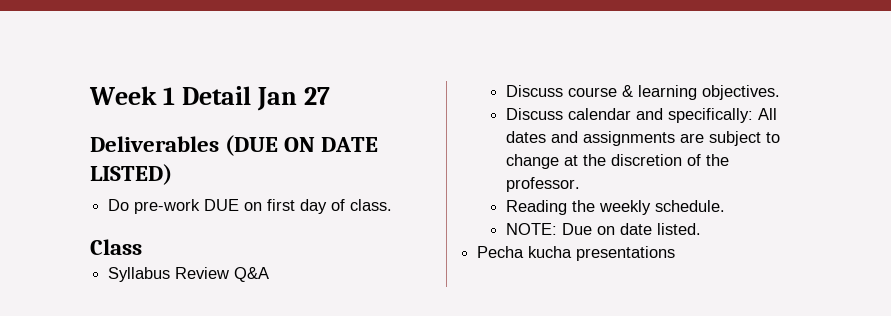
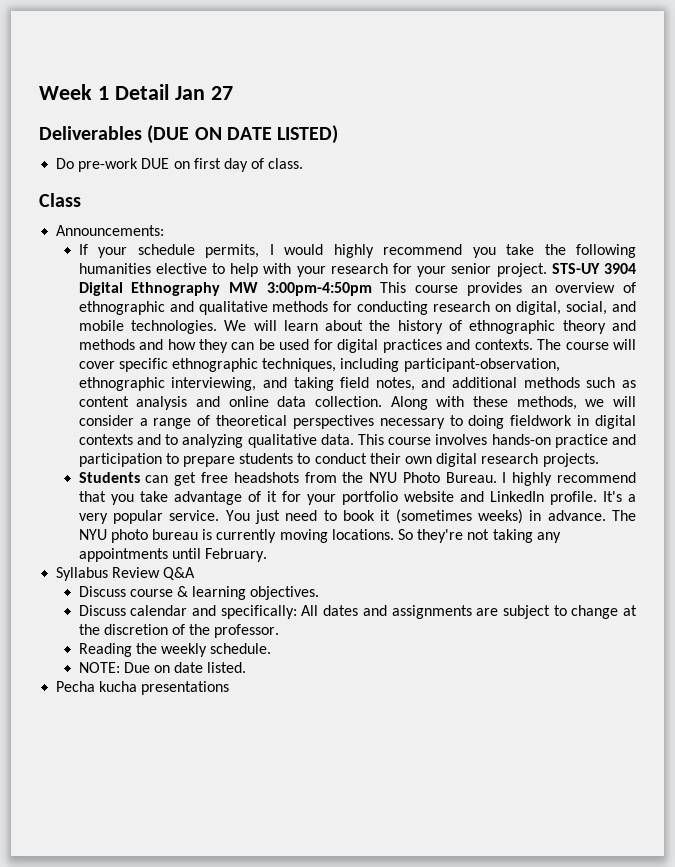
+ Announcements:
+ If your schedule permits, I would highly recommend you take the following humanities elective to help with your research for your senior project. STS-UY 3904 Digital Ethnography MW 3:00pm-4:50pm This course provides an overview of ethnographic and qualitative methods for conducting research on digital, social, and mobile technologies. We will learn about the history of ethnographic theory and methods and how they can be used for digital practices and contexts. The course will cover specific ethnographic techniques, including participant-observation, ethnographic interviewing, and taking field notes, and additional methods such as content analysis and online data collection. Along with these methods, we will consider a range of theoretical perspectives necessary to doing fieldwork in digital contexts and to analyzing qualitative data. This course involves hands-on practice and participation to prepare students to conduct their own digital research projects.
+ Students can get free headshots from the NYU Photo Bureau. I highly recommend that you take advantage of it for your portfolio website and LinkedIn profile. It's a very popular service. You just need to book it (sometimes weeks) in advance. The NYU photo bureau is currently moving locations. So they're not taking any appointments until February.

